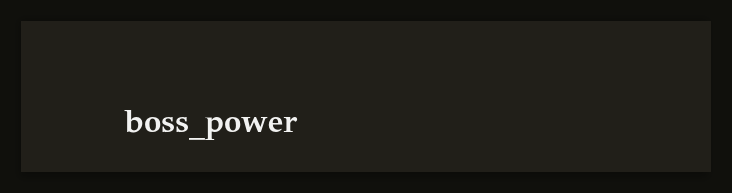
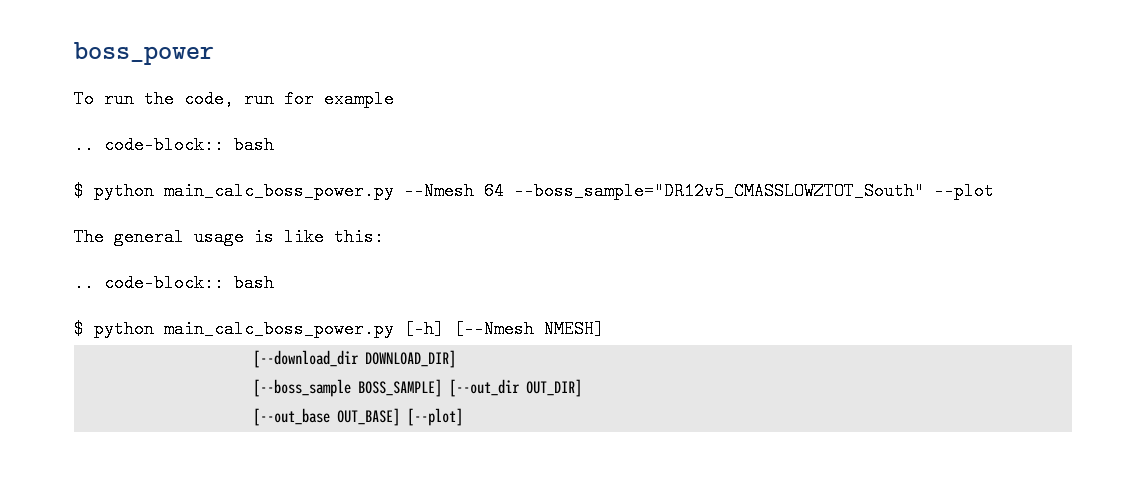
+ To run the code, run for example
+ .. code-block:: bash
+ $ python main_calc_boss_power.py --Nmesh 64 --boss_sample="DR12v5_CMASSLOWZTOT_South" --plot
+ The general usage is like this:
+ .. code-block:: bash
+ $ python main_calc_boss_power.py [-h] [--Nmesh NMESH]
+ [--download_dir DOWNLOAD_DIR]
+ [--boss_sample BOSS_SAMPLE] [--out_dir OUT_DIR]
+ [--out_base OUT_BASE] [--plot]

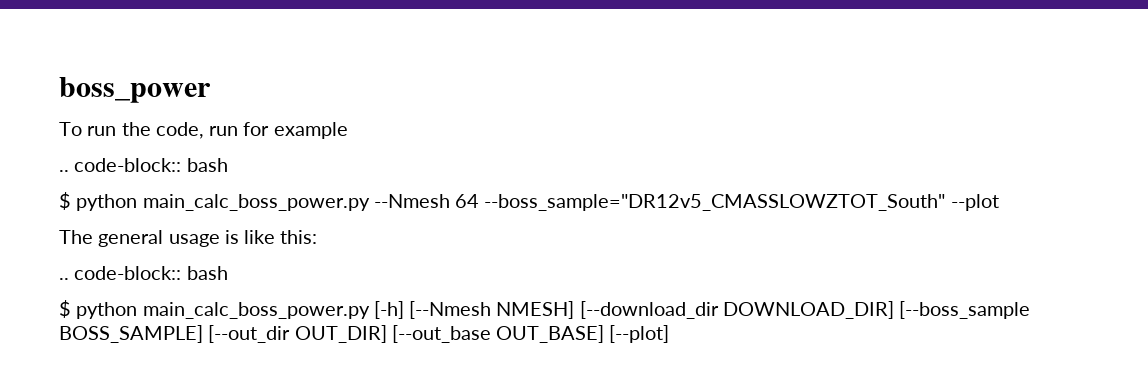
- $ python main_calc_boss_power.py [-h] [--Nmesh NMESH]
- [--download_dir DOWNLOAD_DIR]
- [--boss_sample BOSS_SAMPLE] [--out_dir OUT_DIR]
- [--out_base OUT_BASE] [--plot]
+ $ python main_calc_boss_power.py [-h] [--Nmesh NMESH] [--download_dir DOWNLOAD_DIR] [--boss_sample BOSS_SAMPLE] [--out_dir OUT_DIR] [--out_base OUT_BASE] [--plot]

